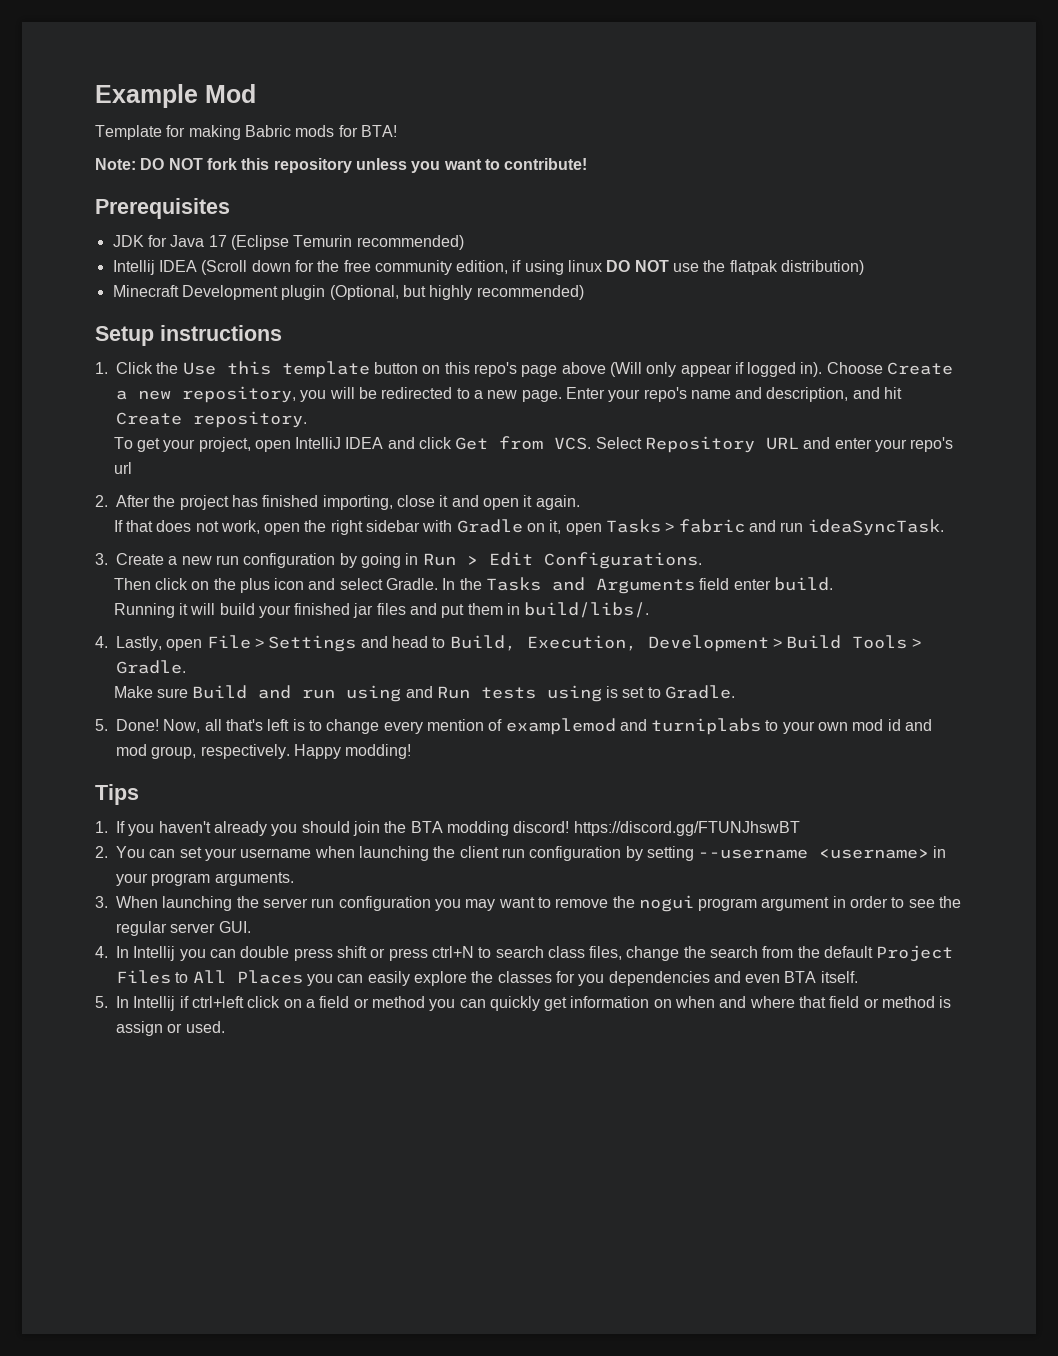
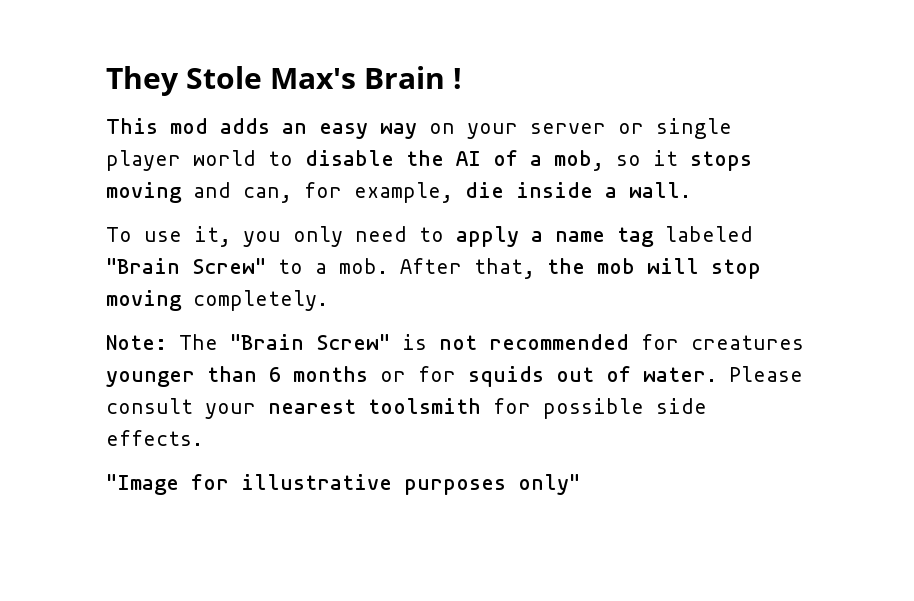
- Example Mod
- Template for making Babric mods for BTA!
- Note: DO NOT fork this repository unless you want to contribute!
- Prerequisites
- JDK for Java 17 (Eclipse Temurin recommended)
- Intellij IDEA (Scroll down for the free community edition, if using linux DO NOT use the flatpak distribution)
- Minecraft Development plugin (Optional, but highly recommended)
- Setup instructions
- 1. Click the Use this template button on this repo's page above (Will only appear if logged in). Choose Create a new repository, you will be redirected to a new page. Enter your repo's name and description, and hit Create repository.
- To get your project, open IntelliJ IDEA and click Get from VCS. Select Repository URL and enter your repo's url
- 2. After the project has finished importing, close it and open it again.
- If that does not work, open the right sidebar with Gradle on it, open Tasks > fabric and run ideaSyncTask.
- 3. Create a new run configuration by going in Run > Edit Configurations.
- Then click on the plus icon and select Gradle. In the Tasks and Arguments field enter build.
- Running it will build your finished jar files and put them in build/libs/.
- 4. Lastly, open File > Settings and head to Build, Execution, Development > Build Tools > Gradle.
- Make sure Build and run using and Run tests using is set to Gradle.
- 5. Done! Now, all that's left is to change every mention of examplemod and turniplabs to your own mod id and mod group, respectively. Happy modding!
- Tips
- 1. If you haven't already you should join the BTA modding discord! https://discord.gg/FTUNJhswBT
- 2. You can set your username when launching the client run configuration by setting --username <username> in your program arguments.
- 3. When launching the server run configuration you may want to remove the nogui program argument in order to see the regular server GUI.
- 4. In Intellij you can double press shift or press ctrl+N to search class files, change the search from the default Project Files to All Places you can easily explore the classes for you dependencies and even BTA itself.
- 5. In Intellij if ctrl+left click on a field or method you can quickly get information on when and where that field or method is assign or used.
+ They Stole Max's Brain !
+ This mod adds an easy way on your server or single player world to disable the AI of a mob, so it stops moving and can, for example, die inside a wall.
+ To use it, you only need to apply a name tag labeled "Brain Screw" to a mob. After that, the mob will stop moving completely.
+ Note: The "Brain Screw" is not recommended for creatures younger than 6 months or for squids out of water. Please consult your nearest toolsmith for possible side effects.
+ "Image for illustrative purposes only"

